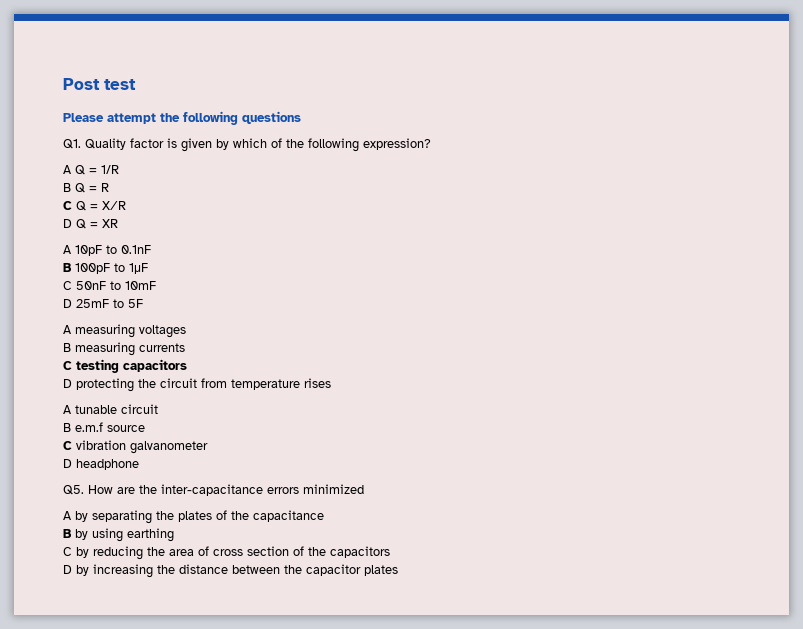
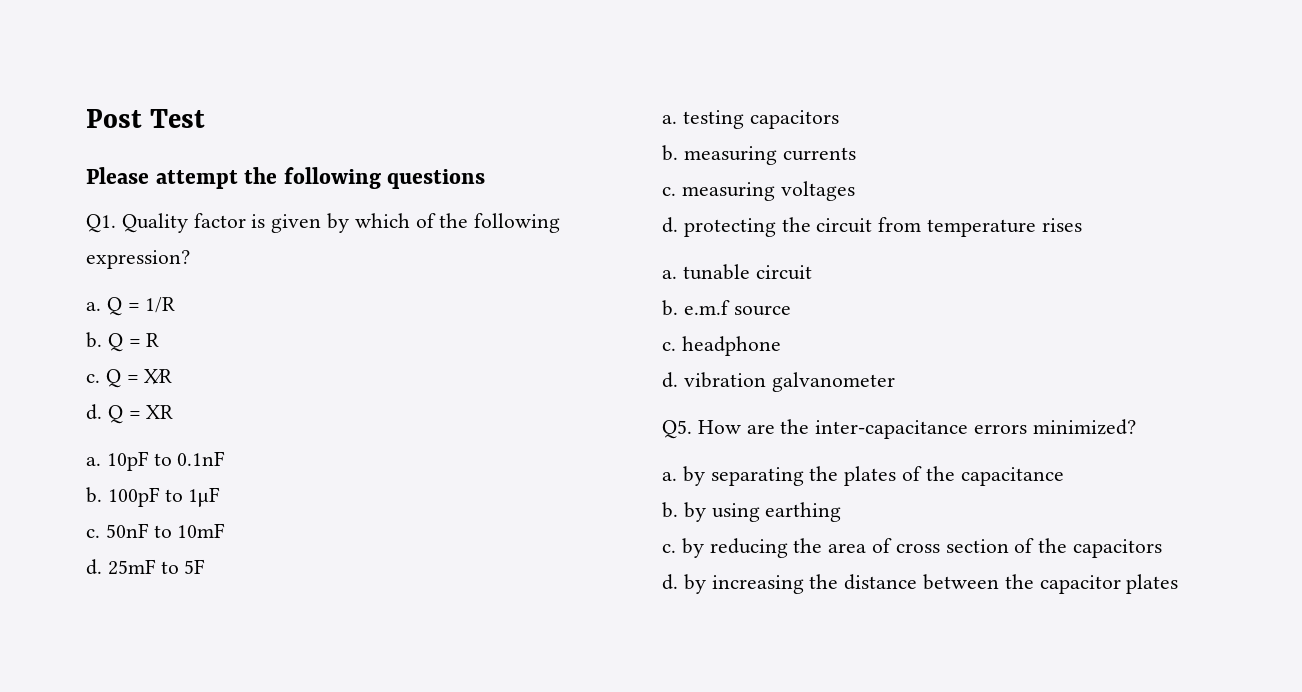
- Post test
+ Post Test
- A Q = 1/R
+ a. Q = 1/R
- B Q = R
+ b. Q = R
- C Q = X⁄R
+ c. Q = X⁄R
- D Q = XR
+ d. Q = XR
- A 10pF to 0.1nF
+ a. 10pF to 0.1nF
- B 100pF to 1μF
+ b. 100pF to 1μF
- C 50nF to 10mF
+ c. 50nF to 10mF
- D 25mF to 5F
+ d. 25mF to 5F
- A measuring voltages
- B measuring currents
- C testing capacitors
- D protecting the circuit from temperature rises
+ a. testing capacitors
+ b. measuring currents
+ c. measuring voltages
+ d. protecting the circuit from temperature rises
- A tunable circuit
+ a. tunable circuit
- B e.m.f source
+ b. e.m.f source
- C vibration galvanometer
+ c. headphone
+ d. vibration galvanometer
- D headphone
- Q5. How are the inter-capacitance errors minimized
- A by separating the plates of the capacitance
+ Q5. How are the inter-capacitance errors minimized?
+ a. by separating the plates of the capacitance
- B by using earthing
+ b. by using earthing
- C by reducing the area of cross section of the capacitors
+ c. by reducing the area of cross section of the capacitors
- D by increasing the distance between the capacitor plates
+ d. by increasing the distance between the capacitor plates

